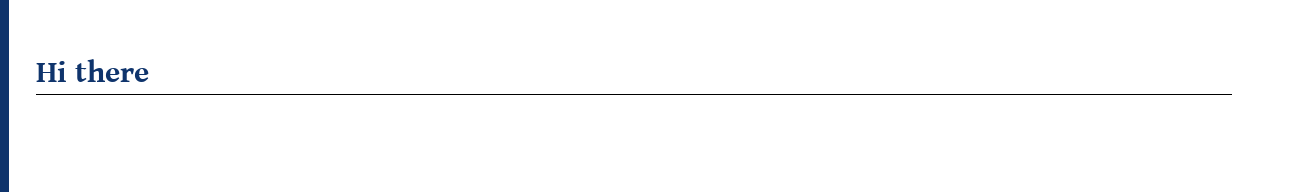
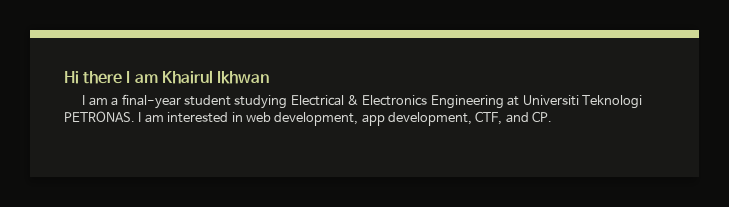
- Hi there
+ Hi there I am Khairul Ikhwan
+ I am a final-year student studying Electrical & Electronics Engineering at Universiti Teknologi PETRONAS. I am interested in web development, app development, CTF, and CP.

